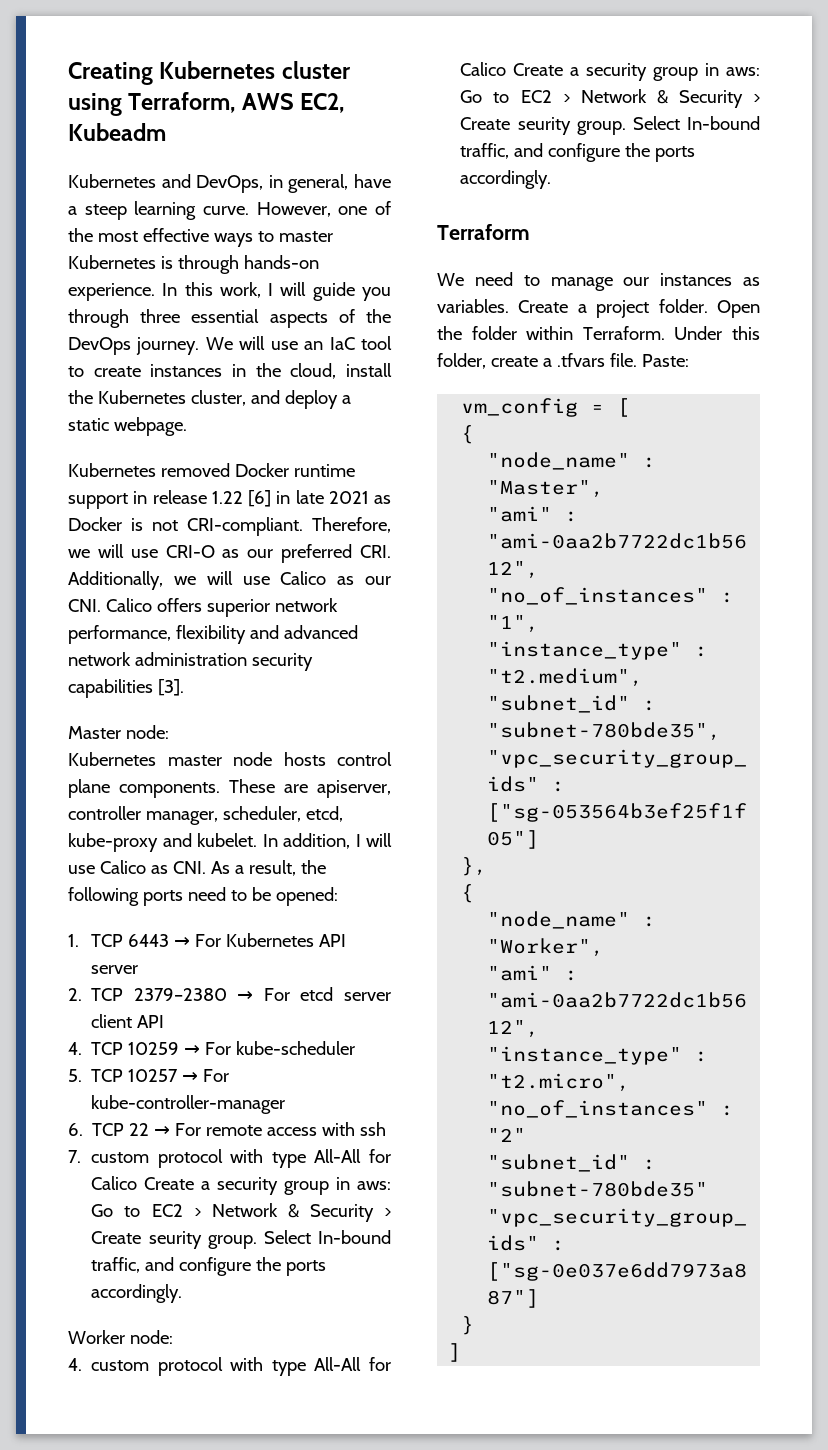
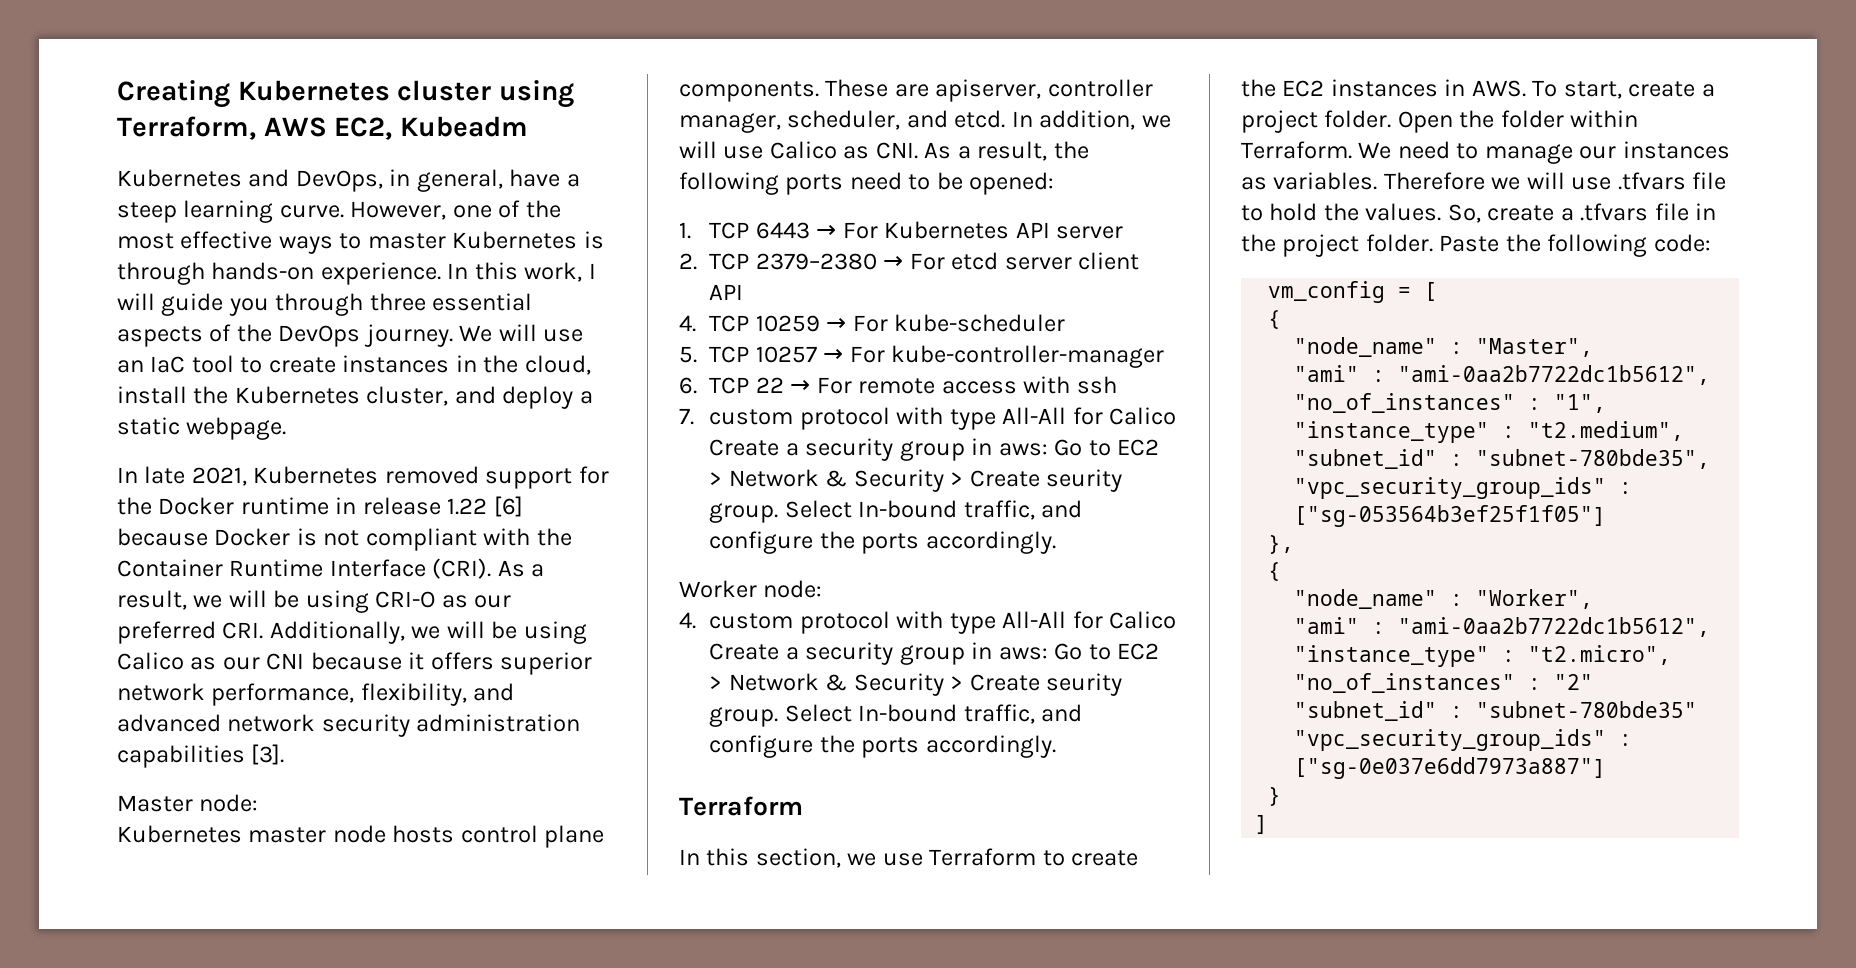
- Kubernetes removed Docker runtime support in release 1.22 [6] in late 2021 as Docker is not CRI-compliant. Therefore, we will use CRI-O as our preferred CRI. Additionally, we will use Calico as our CNI. Calico offers superior network performance, flexibility and advanced network administration security capabilities [3].
+ In late 2021, Kubernetes removed support for the Docker runtime in release 1.22 [6] because Docker is not compliant with the Container Runtime Interface (CRI). As a result, we will be using CRI-O as our preferred CRI. Additionally, we will be using Calico as our CNI because it offers superior network performance, flexibility, and advanced network security administration capabilities [3].
- These are apiserver, controller manager, scheduler, etcd, kube-proxy and kubelet.
+ These are apiserver, controller manager, scheduler, and etcd.
- In addition, I will use Calico as CNI. As a result, the following ports need to be opened:
+ In addition, we will use Calico as CNI. As a result, the following ports need to be opened:
+ In this section, we use Terraform to create the EC2 instances in AWS. To start, create a project folder. Open the folder within Terraform.
- Create a project folder. Open the folder within Terraform. Under this folder, create a .tfvars file. Paste:
+ Therefore we will use .tfvars file to hold the values. So, create a .tfvars file in the project folder. Paste the following code:

